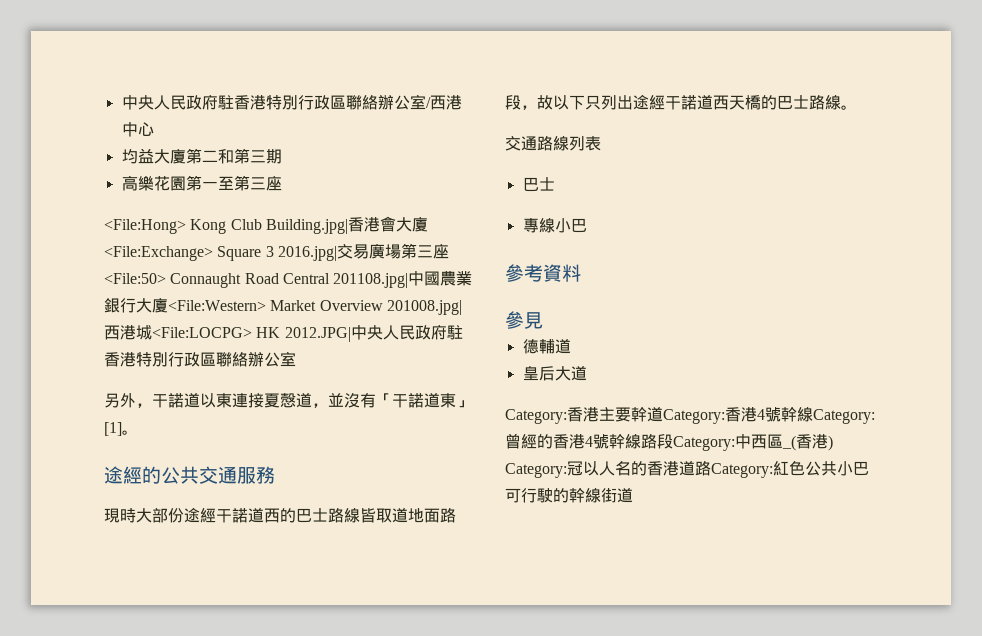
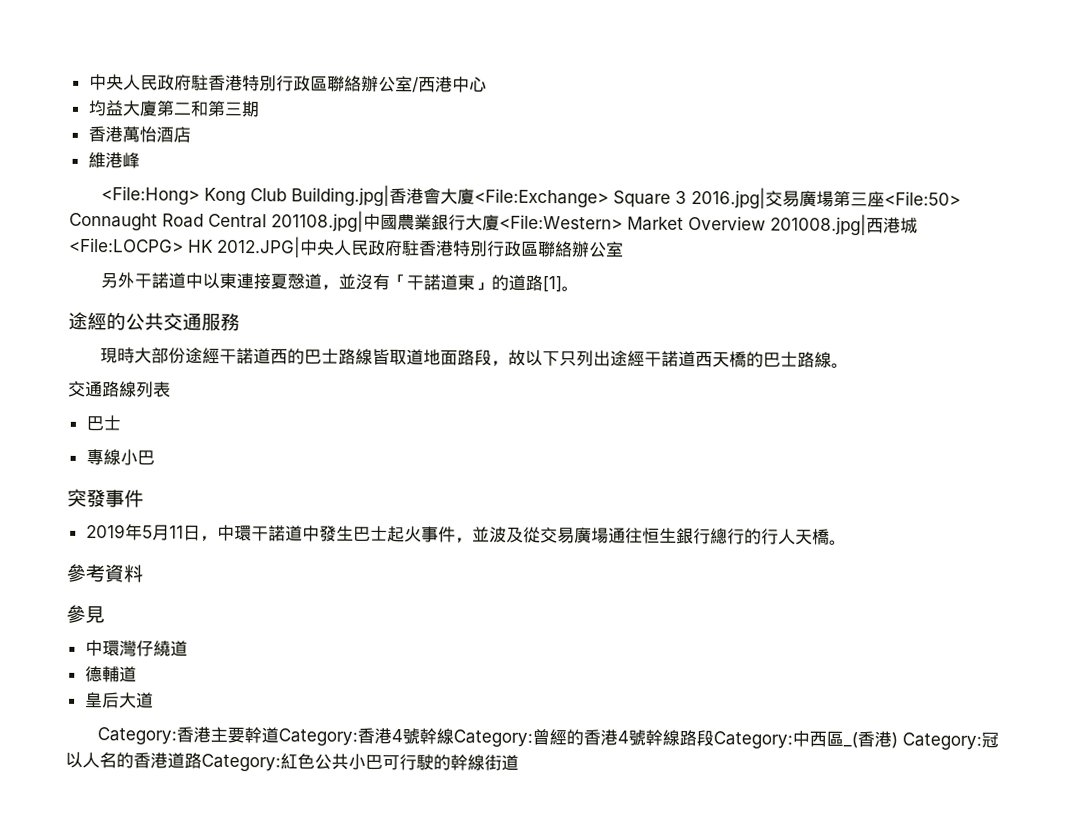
- 高樂花園第一至第三座
+ 香港萬怡酒店
+ 維港峰
- 另外，干諾道以東連接夏慤道，並沒有「干諾道東」[1]。
+ 另外干諾道中以東連接夏慤道，並沒有「干諾道東」的道路[1]。
+ 突發事件
+ 2019年5月11日，中環干諾道中發生巴士起火事件，並波及從交易廣場通往恒生銀行總行的行人天橋。
+ 中環灣仔繞道

